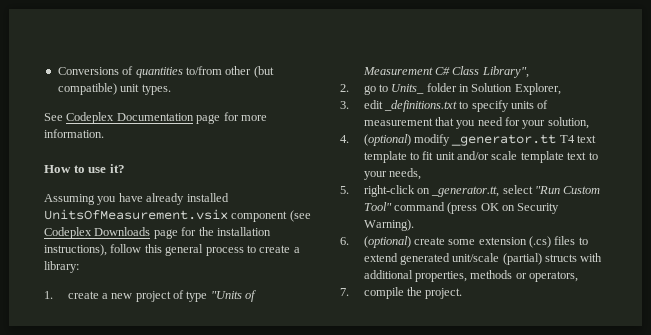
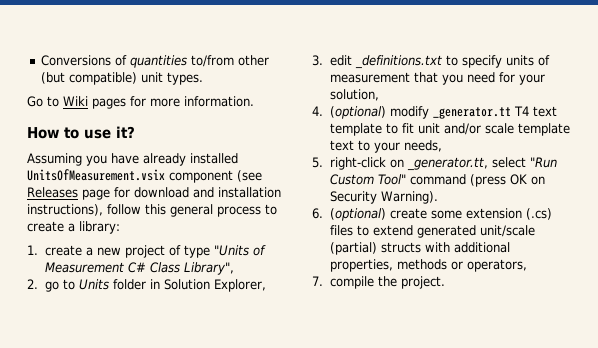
- See Codeplex Documentation page for more information.
+ Go to Wiki pages for more information.
- Assuming you have already installed UnitsOfMeasurement.vsix component (see Codeplex Downloads page for the installation instructions), follow this general process to create a library:
+ Assuming you have already installed UnitsOfMeasurement.vsix component (see Releases page for download and installation instructions), follow this general process to create a library:
- 2. go to Units_ folder in Solution Explorer,
+ 2. go to Units folder in Solution Explorer,

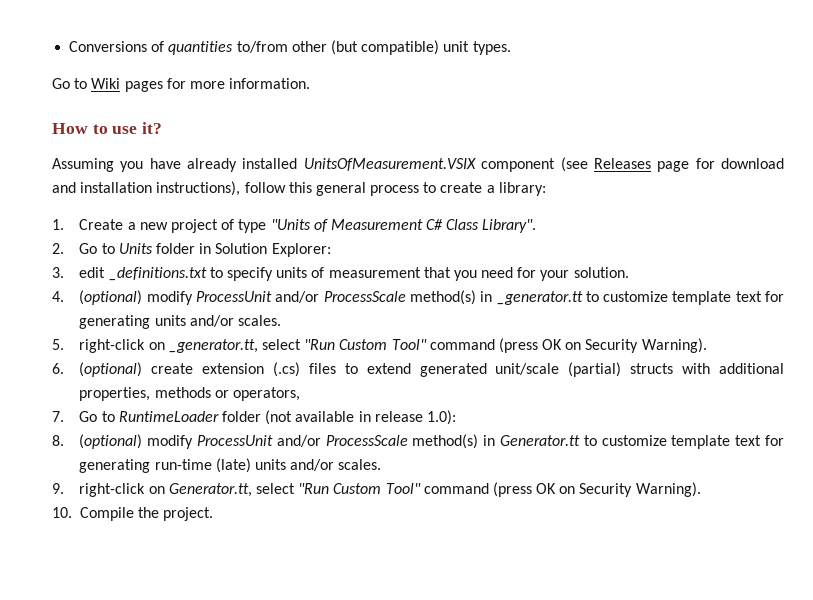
- Assuming you have already installed UnitsOfMeasurement.vsix component (see Releases page for download and installation instructions), follow this general process to create a library:
+ Assuming you have already installed UnitsOfMeasurement.VSIX component (see Releases page for download and installation instructions), follow this general process to create a library:
- 1. create a new project of type "Units of Measurement C# Class Library",
+ 1. Create a new project of type "Units of Measurement C# Class Library".
- 2. go to Units folder in Solution Explorer,
+ 2. Go to Units folder in Solution Explorer:
- 3. edit _definitions.txt to specify units of measurement that you need for your solution,
+ 3. edit _definitions.txt to specify units of measurement that you need for your solution.
- 4. (optional) modify _generator.tt T4 text template to fit unit and/or scale template text to your needs,
+ 4. (optional) modify ProcessUnit and/or ProcessScale method(s) in _generator.tt to customize template text for generating units and/or scales.
- 6. (optional) create some extension (.cs) files to extend generated unit/scale (partial) structs with additional properties, methods or operators,
+ 6. (optional) create extension (.cs) files to extend generated unit/scale (partial) structs with additional properties, methods or operators,
- 7. compile the project.
+ 7. Go to RuntimeLoader folder (not available in release 1.0):
+ 8. (optional) modify ProcessUnit and/or ProcessScale method(s) in Generator.tt to customize template text for generating run-time (late) units and/or scales.
+ 9. right-click on Generator.tt, select "Run Custom Tool" command (press OK on Security Warning).
+ 10. Compile the project.

